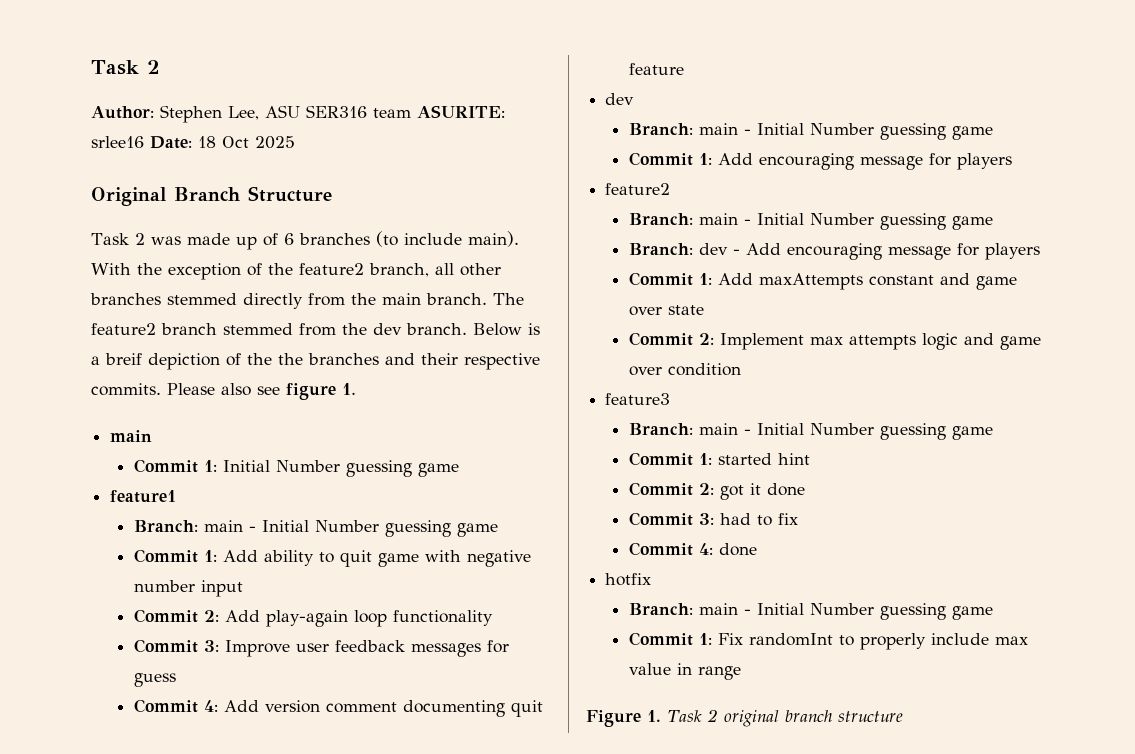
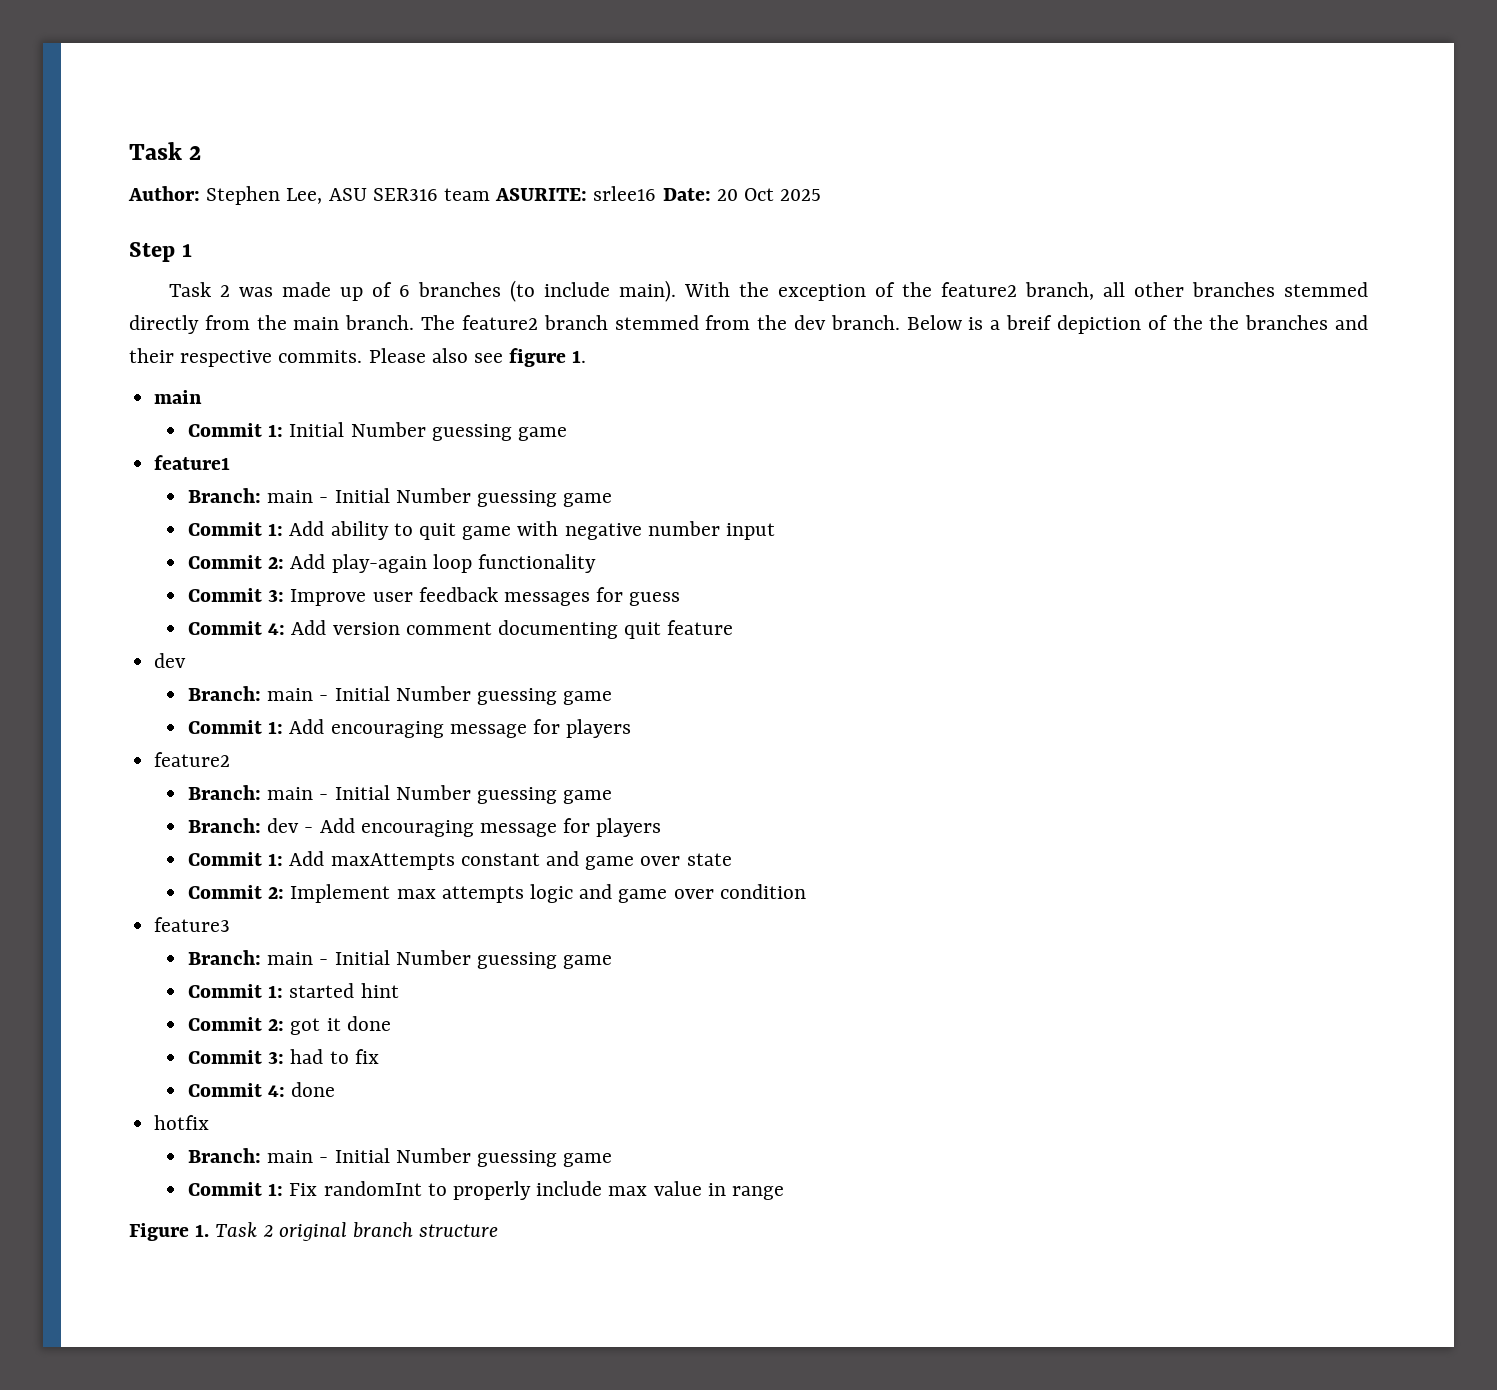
- Author: Stephen Lee, ASU SER316 team ASURITE: srlee16 Date: 18 Oct 2025
+ Author: Stephen Lee, ASU SER316 team ASURITE: srlee16 Date: 20 Oct 2025
- Original Branch Structure
+ Step 1

